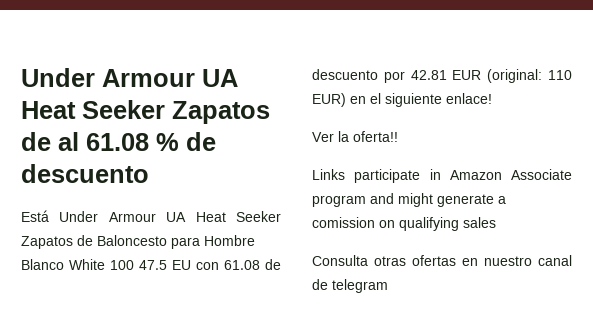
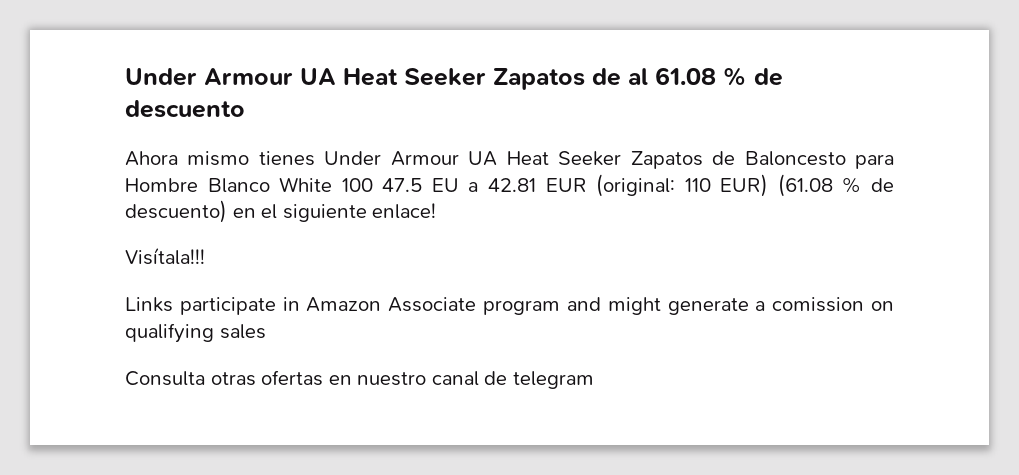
- Está Under Armour UA Heat Seeker Zapatos de Baloncesto para Hombre Blanco White 100 47.5 EU con 61.08 de descuento por 42.81 EUR (original: 110 EUR) en el siguiente enlace!
+ Ahora mismo tienes Under Armour UA Heat Seeker Zapatos de Baloncesto para Hombre Blanco White 100 47.5 EU a 42.81 EUR (original: 110 EUR) (61.08 % de descuento) en el siguiente enlace!
- Ver la oferta!!
+ Visítala!!!

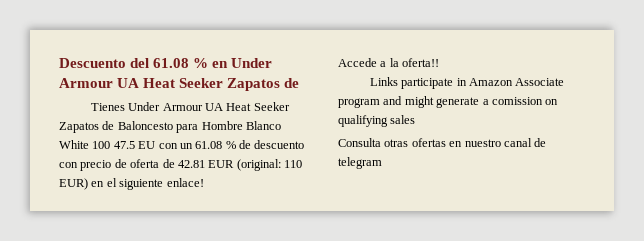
- Under Armour UA Heat Seeker Zapatos de al 61.08 % de descuento
- Ahora mismo tienes Under Armour UA Heat Seeker Zapatos de Baloncesto para Hombre Blanco White 100 47.5 EU a 42.81 EUR (original: 110 EUR) (61.08 % de descuento) en el siguiente enlace!
+ Descuento del 61.08 % en Under Armour UA Heat Seeker Zapatos de
+ Tienes Under Armour UA Heat Seeker Zapatos de Baloncesto para Hombre Blanco White 100 47.5 EU con un 61.08 % de descuento con precio de oferta de 42.81 EUR (original: 110 EUR) en el siguiente enlace!
- Visítala!!!
+ Accede a la oferta!!

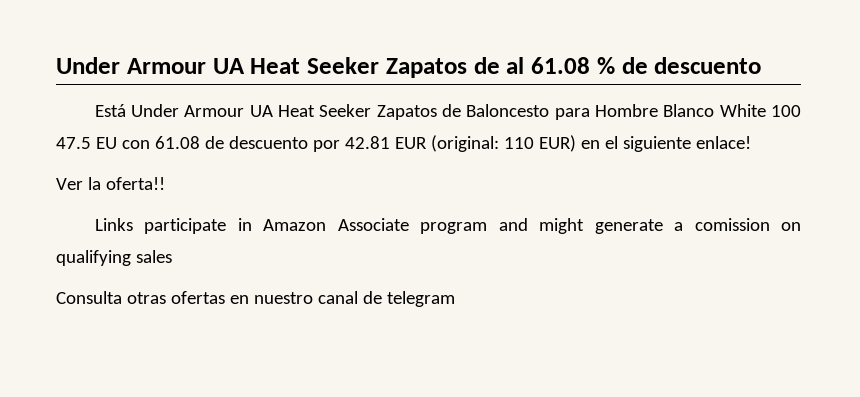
- Descuento del 61.08 % en Under Armour UA Heat Seeker Zapatos de
- Tienes Under Armour UA Heat Seeker Zapatos de Baloncesto para Hombre Blanco White 100 47.5 EU con un 61.08 % de descuento con precio de oferta de 42.81 EUR (original: 110 EUR) en el siguiente enlace!
+ Under Armour UA Heat Seeker Zapatos de al 61.08 % de descuento
+ Está Under Armour UA Heat Seeker Zapatos de Baloncesto para Hombre Blanco White 100 47.5 EU con 61.08 de descuento por 42.81 EUR (original: 110 EUR) en el siguiente enlace!
- Accede a la oferta!!
+ Ver la oferta!!

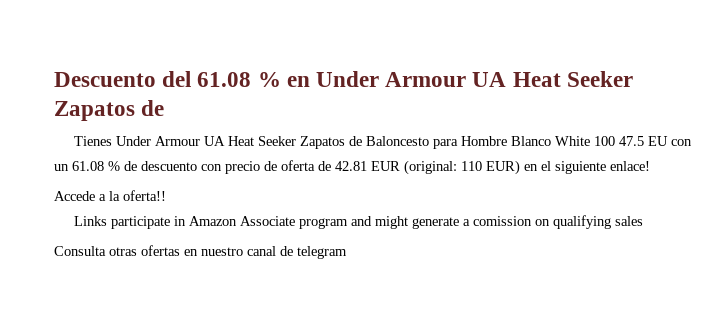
- Under Armour UA Heat Seeker Zapatos de al 61.08 % de descuento
- Está Under Armour UA Heat Seeker Zapatos de Baloncesto para Hombre Blanco White 100 47.5 EU con 61.08 de descuento por 42.81 EUR (original: 110 EUR) en el siguiente enlace!
+ Descuento del 61.08 % en Under Armour UA Heat Seeker Zapatos de
+ Tienes Under Armour UA Heat Seeker Zapatos de Baloncesto para Hombre Blanco White 100 47.5 EU con un 61.08 % de descuento con precio de oferta de 42.81 EUR (original: 110 EUR) en el siguiente enlace!
- Ver la oferta!!
+ Accede a la oferta!!

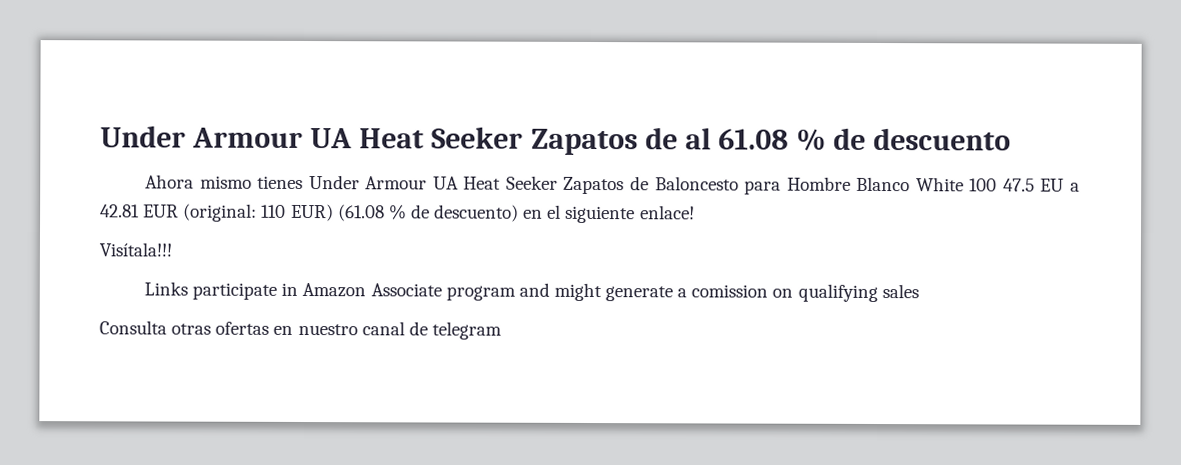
- Descuento del 61.08 % en Under Armour UA Heat Seeker Zapatos de
- Tienes Under Armour UA Heat Seeker Zapatos de Baloncesto para Hombre Blanco White 100 47.5 EU con un 61.08 % de descuento con precio de oferta de 42.81 EUR (original: 110 EUR) en el siguiente enlace!
+ Under Armour UA Heat Seeker Zapatos de al 61.08 % de descuento
+ Ahora mismo tienes Under Armour UA Heat Seeker Zapatos de Baloncesto para Hombre Blanco White 100 47.5 EU a 42.81 EUR (original: 110 EUR) (61.08 % de descuento) en el siguiente enlace!
- Accede a la oferta!!
+ Visítala!!!

